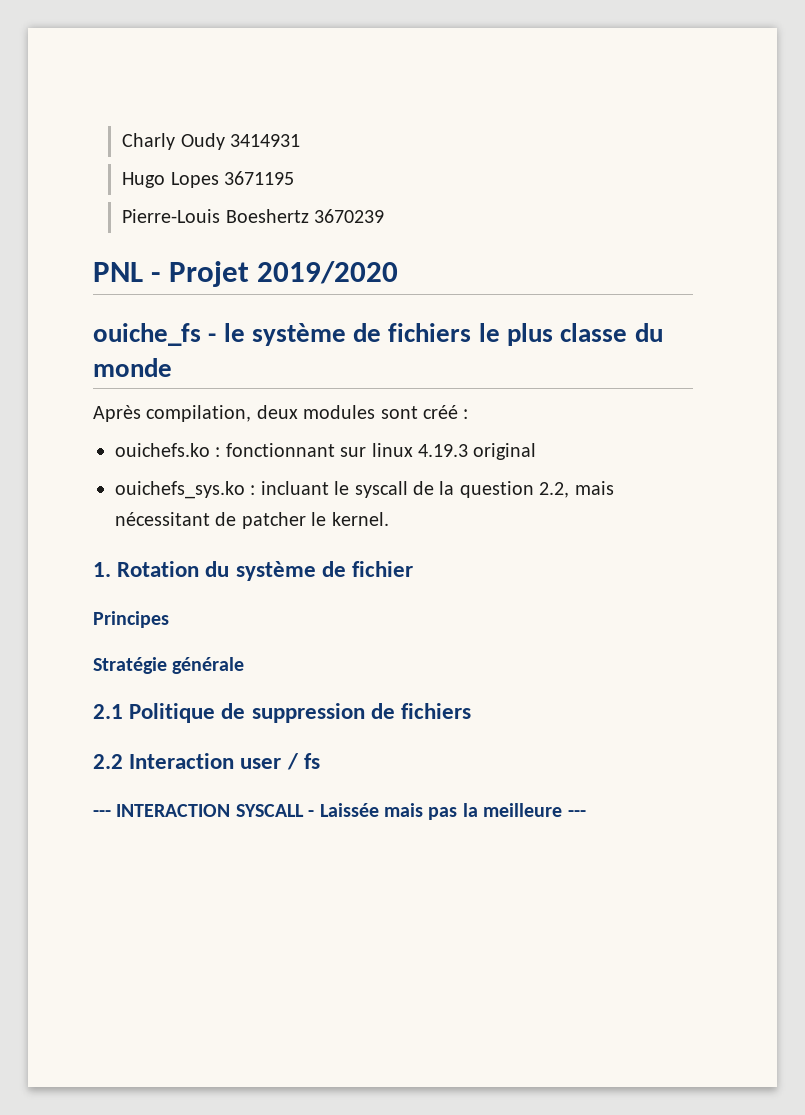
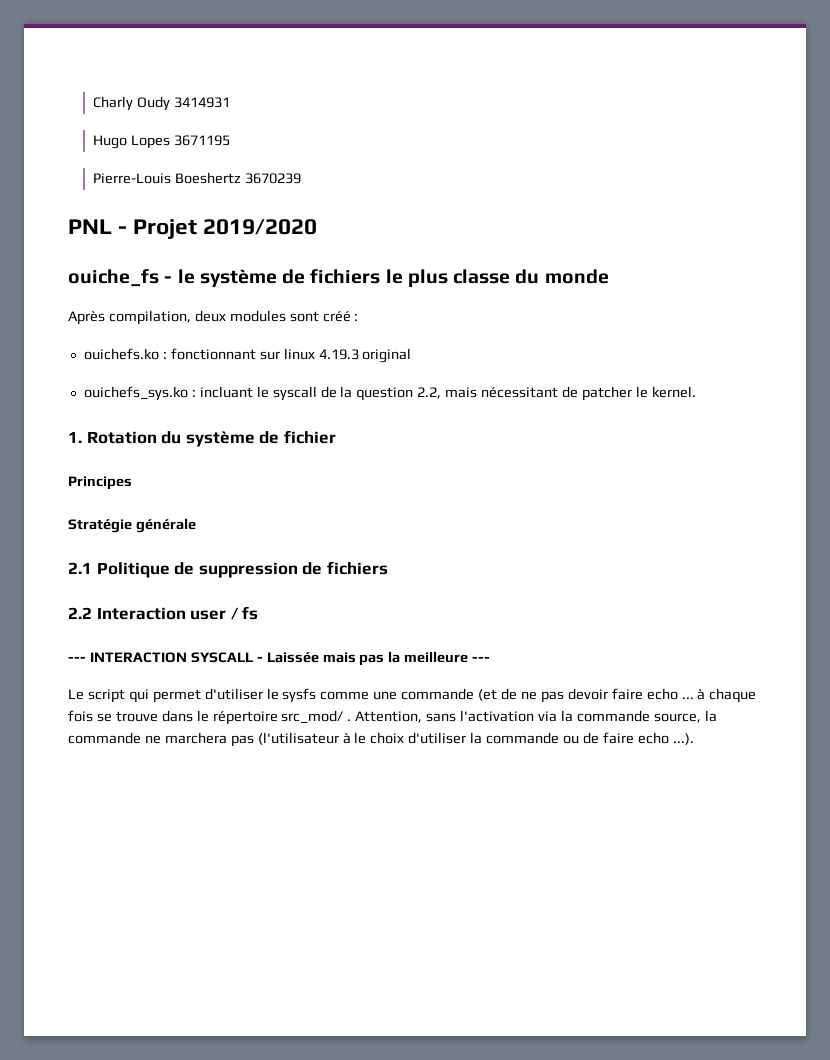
+ Le script qui permet d'utiliser le sysfs comme une commande (et de ne pas devoir faire echo ... à chaque fois se trouve dans le répertoire src_mod/ . Attention, sans l'activation via la commande source, la commande ne marchera pas (l'utilisateur à le choix d'utiliser la commande ou de faire echo ...).

